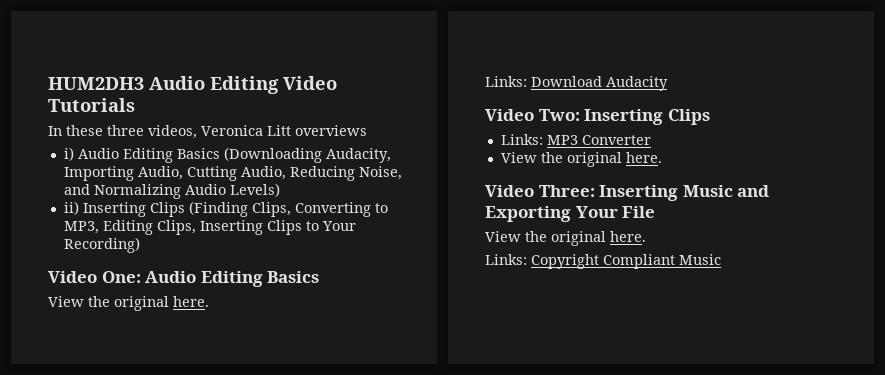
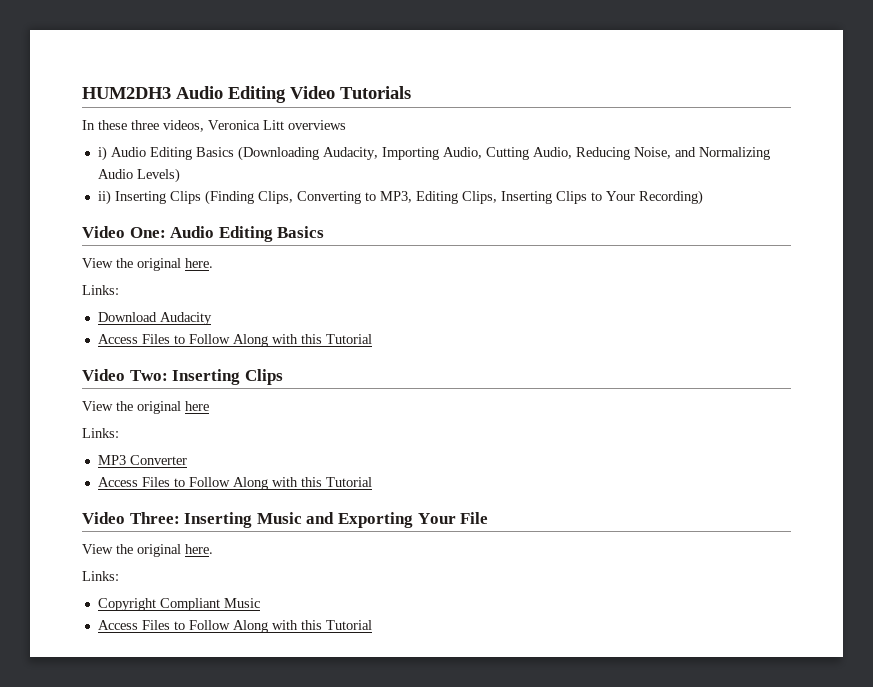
  Video One: Audio Editing Basics
  View the original here.
- Links: Download Audacity
+ Links:
+ Download Audacity
+ Access Files to Follow Along with this Tutorial
- Links: MP3 Converter
- View the original here.
+ View the original here
+ Links:
+ MP3 Converter
+ Access Files to Follow Along with this Tutorial
  Video Three: Inserting Music and Exporting Your File
  View the original here.
- Links: Copyright Compliant Music
+ Links:
+ Copyright Compliant Music
+ Access Files to Follow Along with this Tutorial

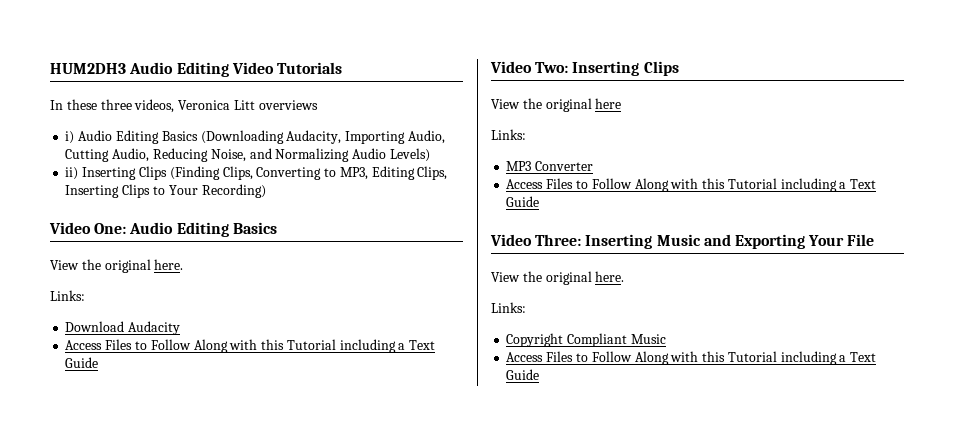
  Download Audacity
- Access Files to Follow Along with this Tutorial
+ Access Files to Follow Along with this Tutorial including a Text Guide
  MP3 Converter
- Access Files to Follow Along with this Tutorial
+ Access Files to Follow Along with this Tutorial including a Text Guide
  Copyright Compliant Music
- Access Files to Follow Along with this Tutorial
+ Access Files to Follow Along with this Tutorial including a Text Guide

